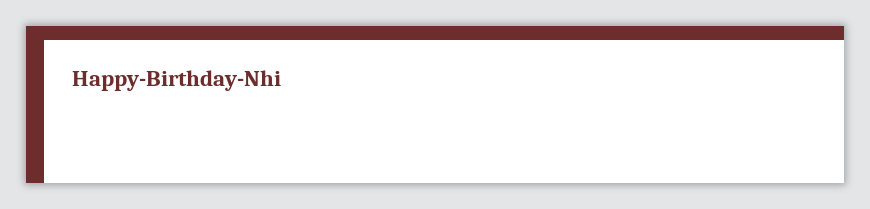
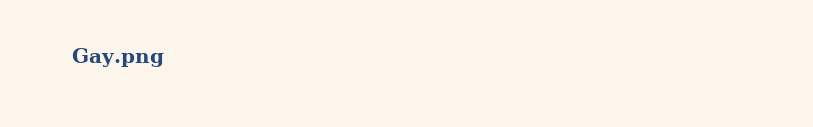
- Happy-Birthday-Nhi
+ Gay.png

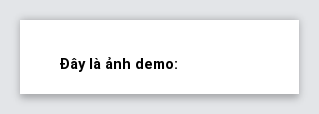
- Gay.png
+ Đây là ảnh demo:

